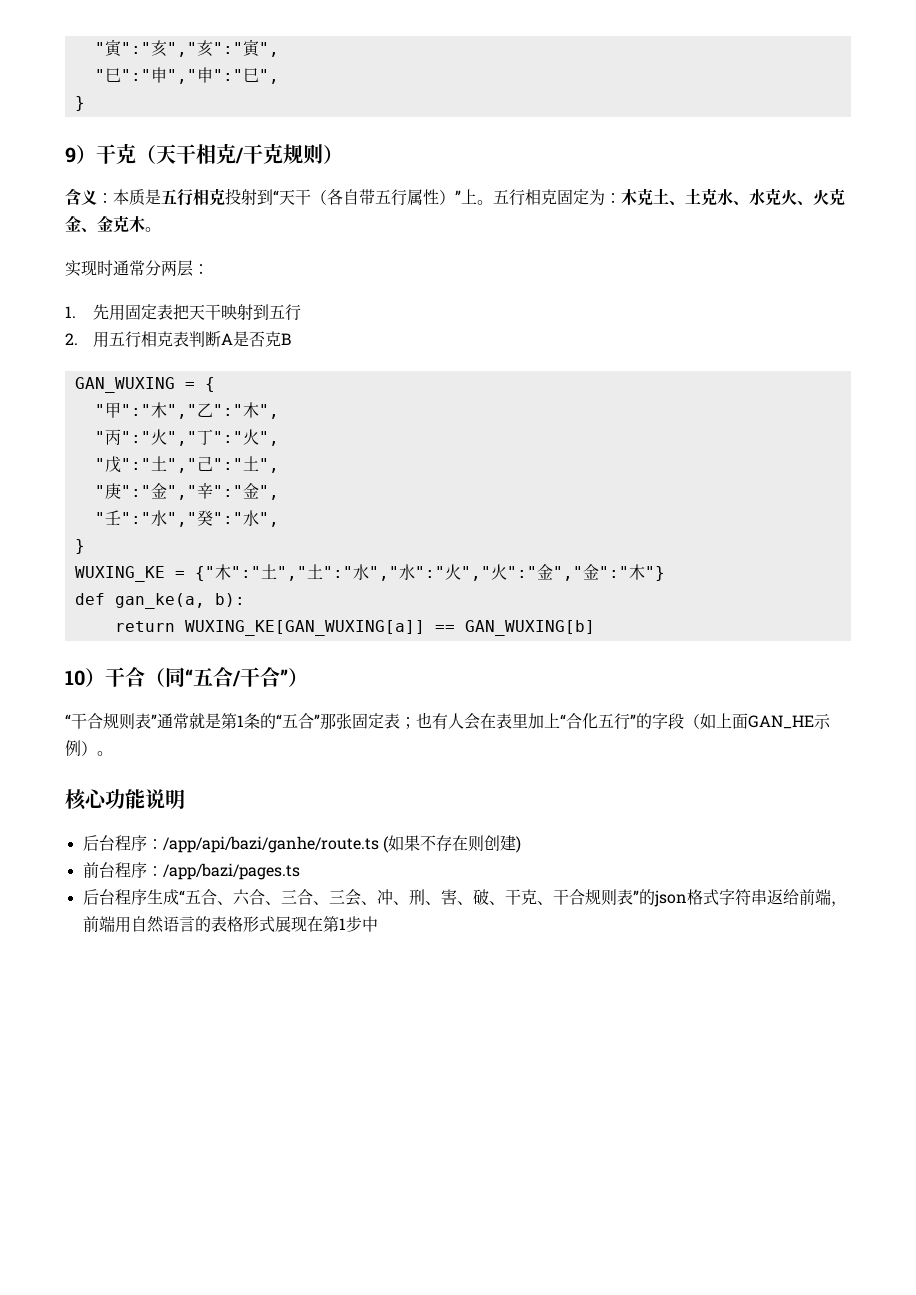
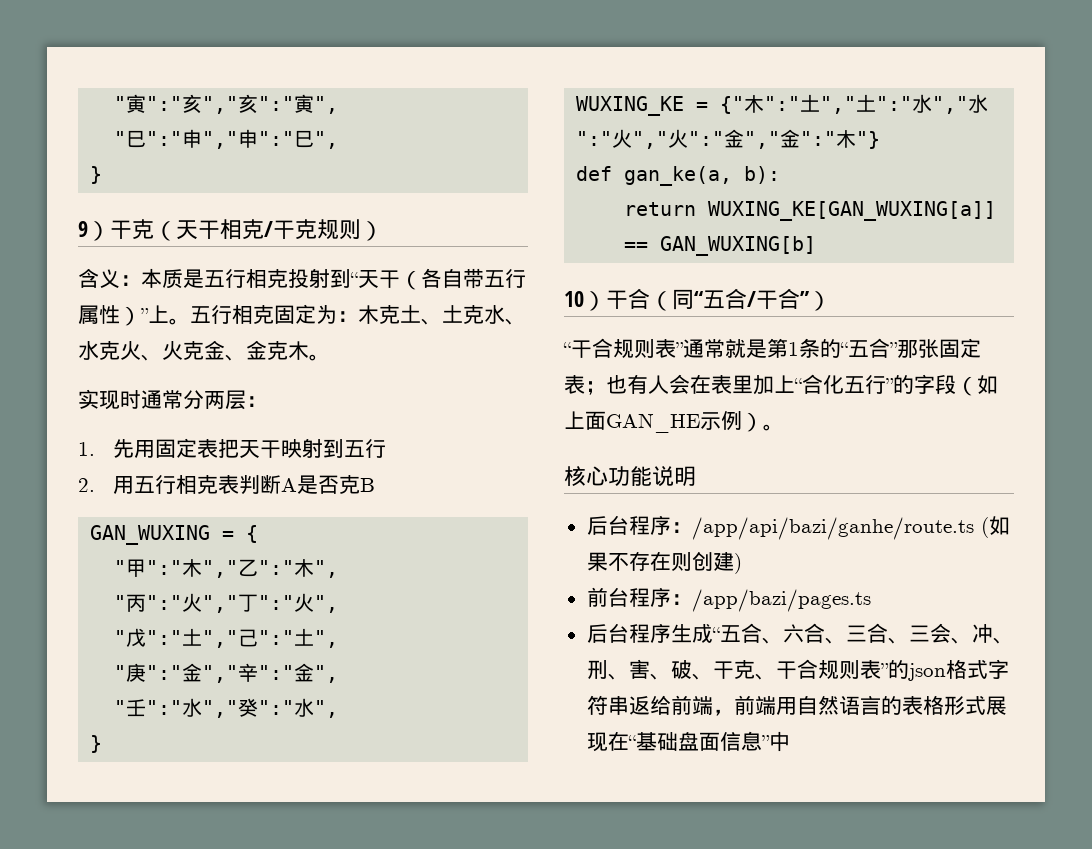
- 后台程序生成“五合、六合、三合、三会、冲、刑、害、破、干克、干合规则表”的json格式字符串返给前端，前端用自然语言的表格形式展现在第1步中
+ 后台程序生成“五合、六合、三合、三会、冲、刑、害、破、干克、干合规则表”的json格式字符串返给前端，前端用自然语言的表格形式展现在“基础盘面信息”中

